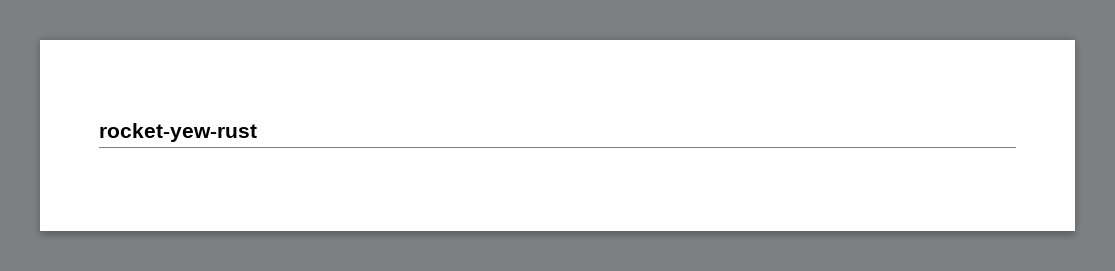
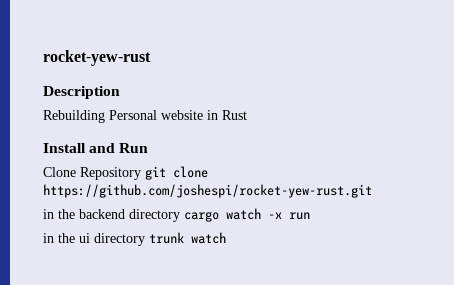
+ Description
+ Rebuilding Personal website in Rust
+ Install and Run
+ Clone Repository git clone https://github.com/joshespi/rocket-yew-rust.git
+ in the backend directory cargo watch -x run
+ in the ui directory trunk watch

